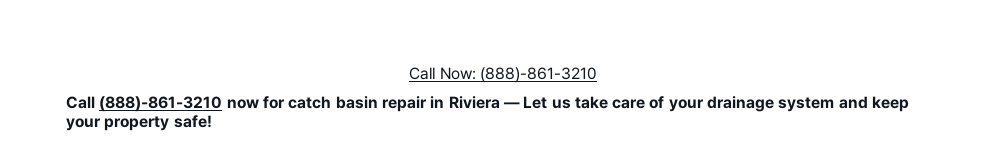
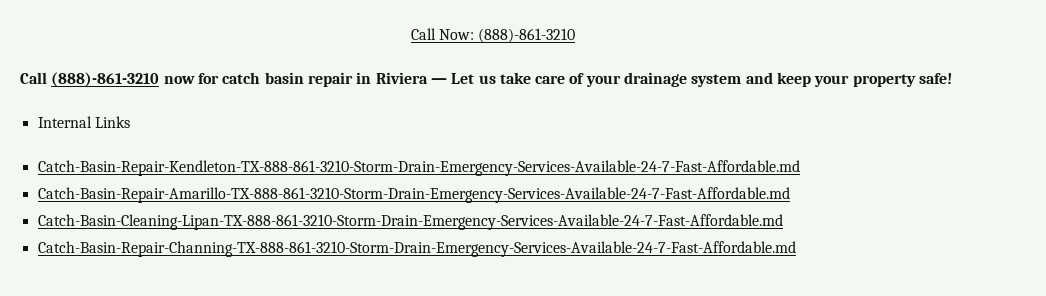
+ Internal Links
+ Catch-Basin-Repair-Kendleton-TX-888-861-3210-Storm-Drain-Emergency-Services-Available-24-7-Fast-Affordable.md
+ Catch-Basin-Repair-Amarillo-TX-888-861-3210-Storm-Drain-Emergency-Services-Available-24-7-Fast-Affordable.md
+ Catch-Basin-Cleaning-Lipan-TX-888-861-3210-Storm-Drain-Emergency-Services-Available-24-7-Fast-Affordable.md
+ Catch-Basin-Repair-Channing-TX-888-861-3210-Storm-Drain-Emergency-Services-Available-24-7-Fast-Affordable.md

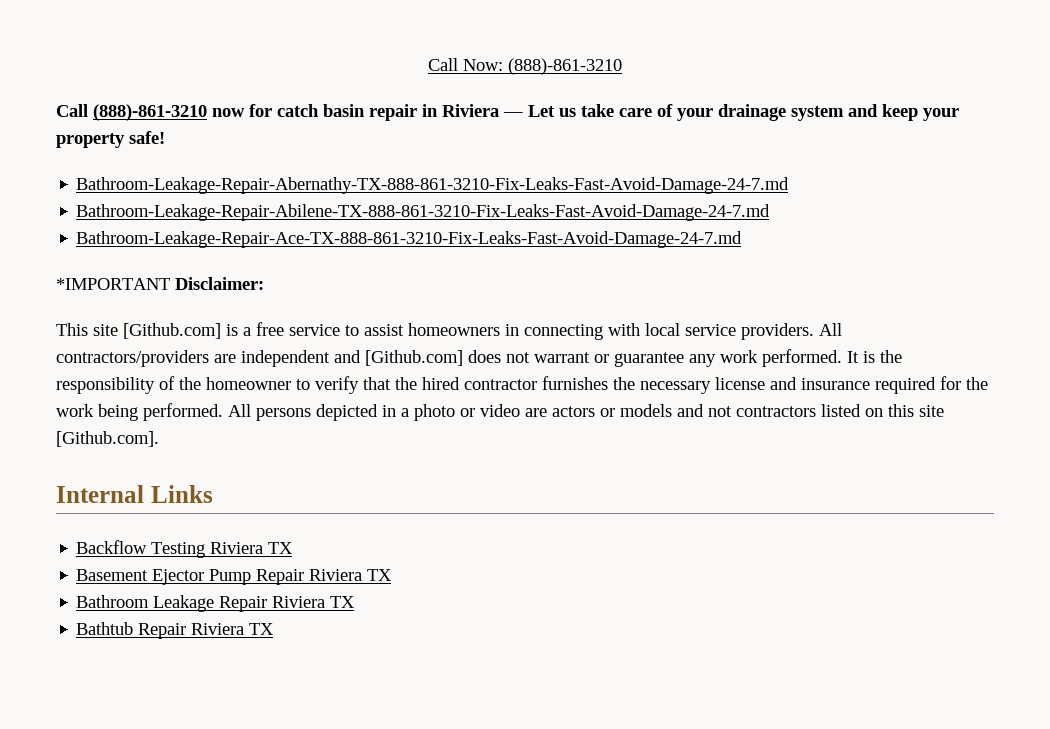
+ Bathroom-Leakage-Repair-Abernathy-TX-888-861-3210-Fix-Leaks-Fast-Avoid-Damage-24-7.md
+ Bathroom-Leakage-Repair-Abilene-TX-888-861-3210-Fix-Leaks-Fast-Avoid-Damage-24-7.md
+ Bathroom-Leakage-Repair-Ace-TX-888-861-3210-Fix-Leaks-Fast-Avoid-Damage-24-7.md
+ *IMPORTANT Disclaimer:
+ This site [Github.com] is a free service to assist homeowners in connecting with local service providers. All contractors/providers are independent and [Github.com] does not warrant or guarantee any work performed. It is the responsibility of the homeowner to verify that the hired contractor furnishes the necessary license and insurance required for the work being performed. All persons depicted in a photo or video are actors or models and not contractors listed on this site [Github.com].
  Internal Links
- Catch-Basin-Repair-Kendleton-TX-888-861-3210-Storm-Drain-Emergency-Services-Available-24-7-Fast-Affordable.md
- Catch-Basin-Repair-Amarillo-TX-888-861-3210-Storm-Drain-Emergency-Services-Available-24-7-Fast-Affordable.md
- Catch-Basin-Cleaning-Lipan-TX-888-861-3210-Storm-Drain-Emergency-Services-Available-24-7-Fast-Affordable.md
- Catch-Basin-Repair-Channing-TX-888-861-3210-Storm-Drain-Emergency-Services-Available-24-7-Fast-Affordable.md
+ Backflow Testing Riviera TX
+ Basement Ejector Pump Repair Riviera TX
+ Bathroom Leakage Repair Riviera TX
+ Bathtub Repair Riviera TX

